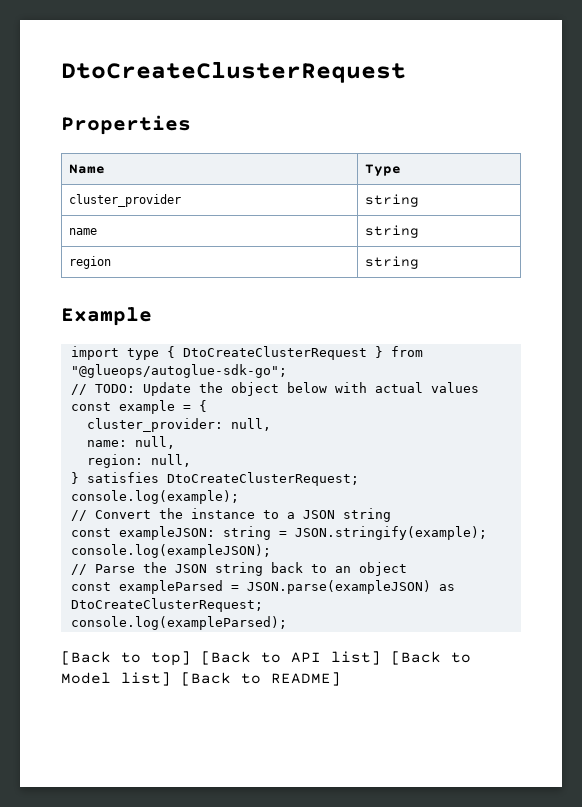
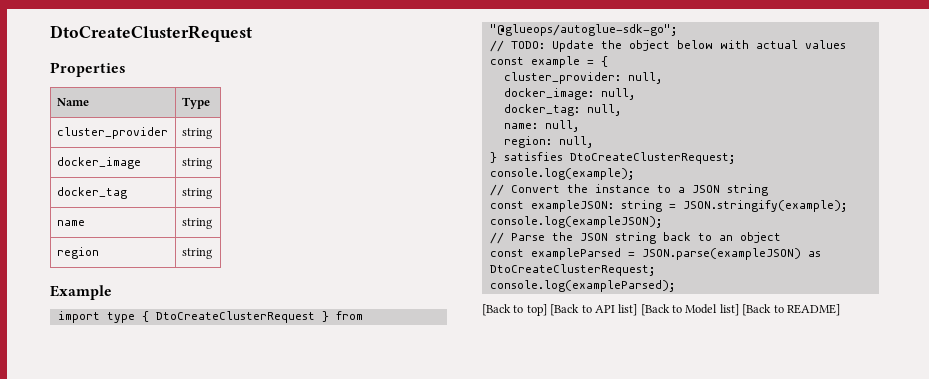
+ docker_image | string
+ docker_tag | string
+ docker_image: null,
+ docker_tag: null,

